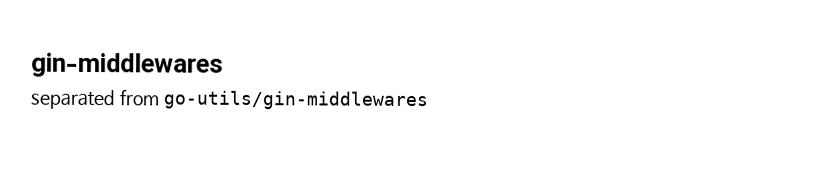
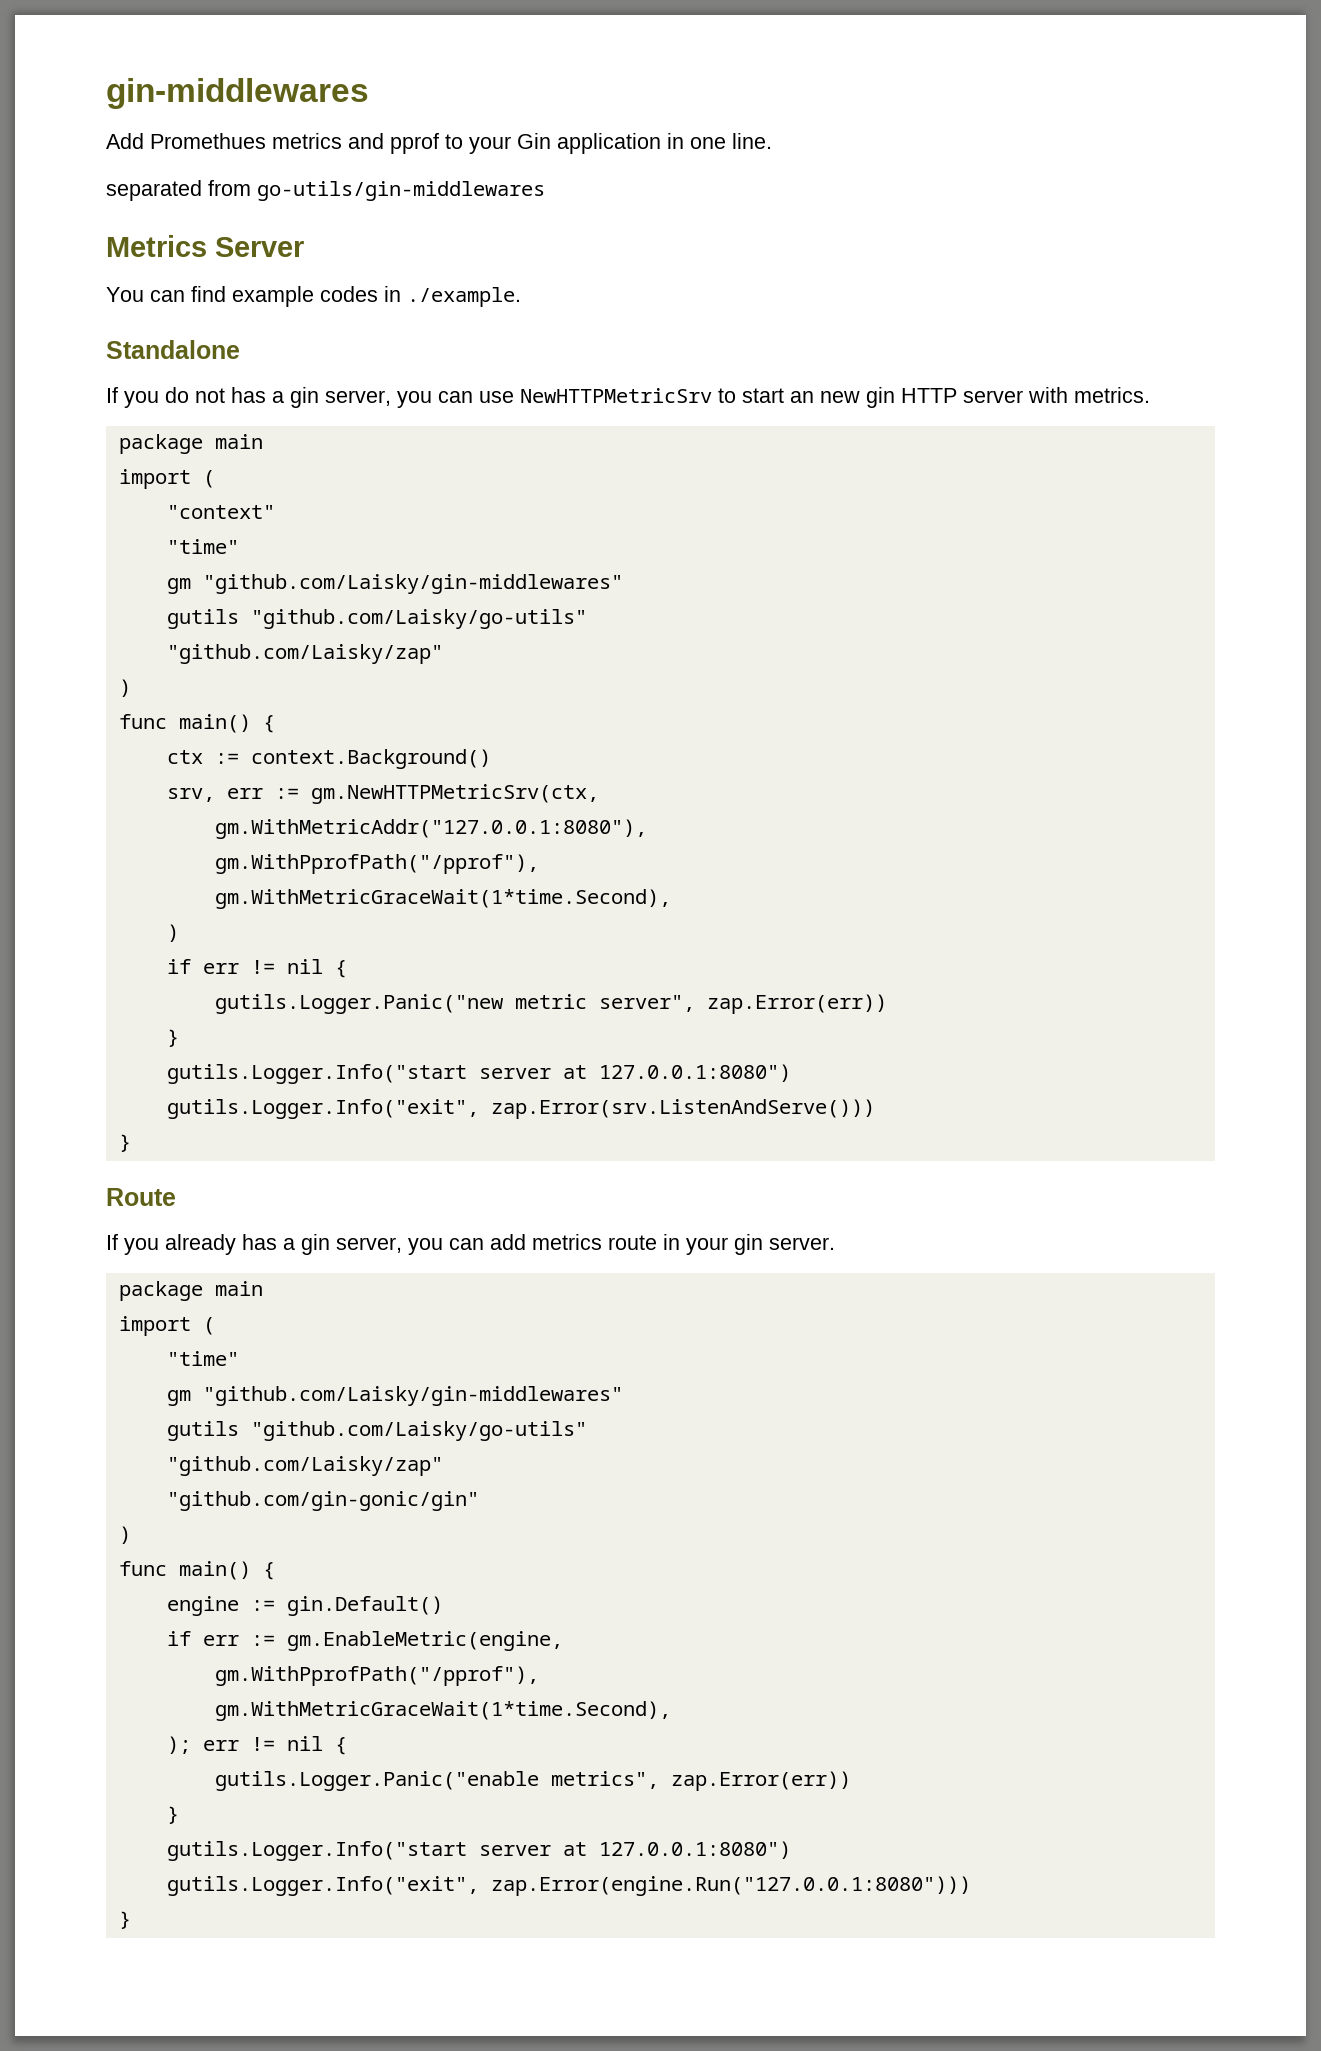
+ Add Promethues metrics and pprof to your Gin application in one line.
  separated from go-utils/gin-middlewares
+ Metrics Server
+ You can find example codes in ./example.
+ Standalone
+ If you do not has a gin server, you can use NewHTTPMetricSrv to start an new gin HTTP server with metrics.
+ package main
+ import (
+ "context"
+ "time"
+ gm "github.com/Laisky/gin-middlewares"
+ gutils "github.com/Laisky/go-utils"
+ "github.com/Laisky/zap"
+ )
+ func main() {
+ ctx := context.Background()
+ srv, err := gm.NewHTTPMetricSrv(ctx,
+ gm.WithMetricAddr("127.0.0.1:8080"),
+ gm.WithPprofPath("/pprof"),
+ gm.WithMetricGraceWait(1*time.Second),
+ )
+ if err != nil {
+ gutils.Logger.Panic("new metric server", zap.Error(err))
+ }
+ gutils.Logger.Info("start server at 127.0.0.1:8080")
+ gutils.Logger.Info("exit", zap.Error(srv.ListenAndServe()))
+ }
+ Route
+ If you already has a gin server, you can add metrics route in your gin server.
+ package main
+ import (
+ "time"
+ gm "github.com/Laisky/gin-middlewares"
+ gutils "github.com/Laisky/go-utils"
+ "github.com/Laisky/zap"
+ "github.com/gin-gonic/gin"
+ )
+ func main() {
+ engine := gin.Default()
+ if err := gm.EnableMetric(engine,
+ gm.WithPprofPath("/pprof"),
+ gm.WithMetricGraceWait(1*time.Second),
+ ); err != nil {
+ gutils.Logger.Panic("enable metrics", zap.Error(err))
+ }
+ gutils.Logger.Info("start server at 127.0.0.1:8080")
+ gutils.Logger.Info("exit", zap.Error(engine.Run("127.0.0.1:8080")))
+ }

